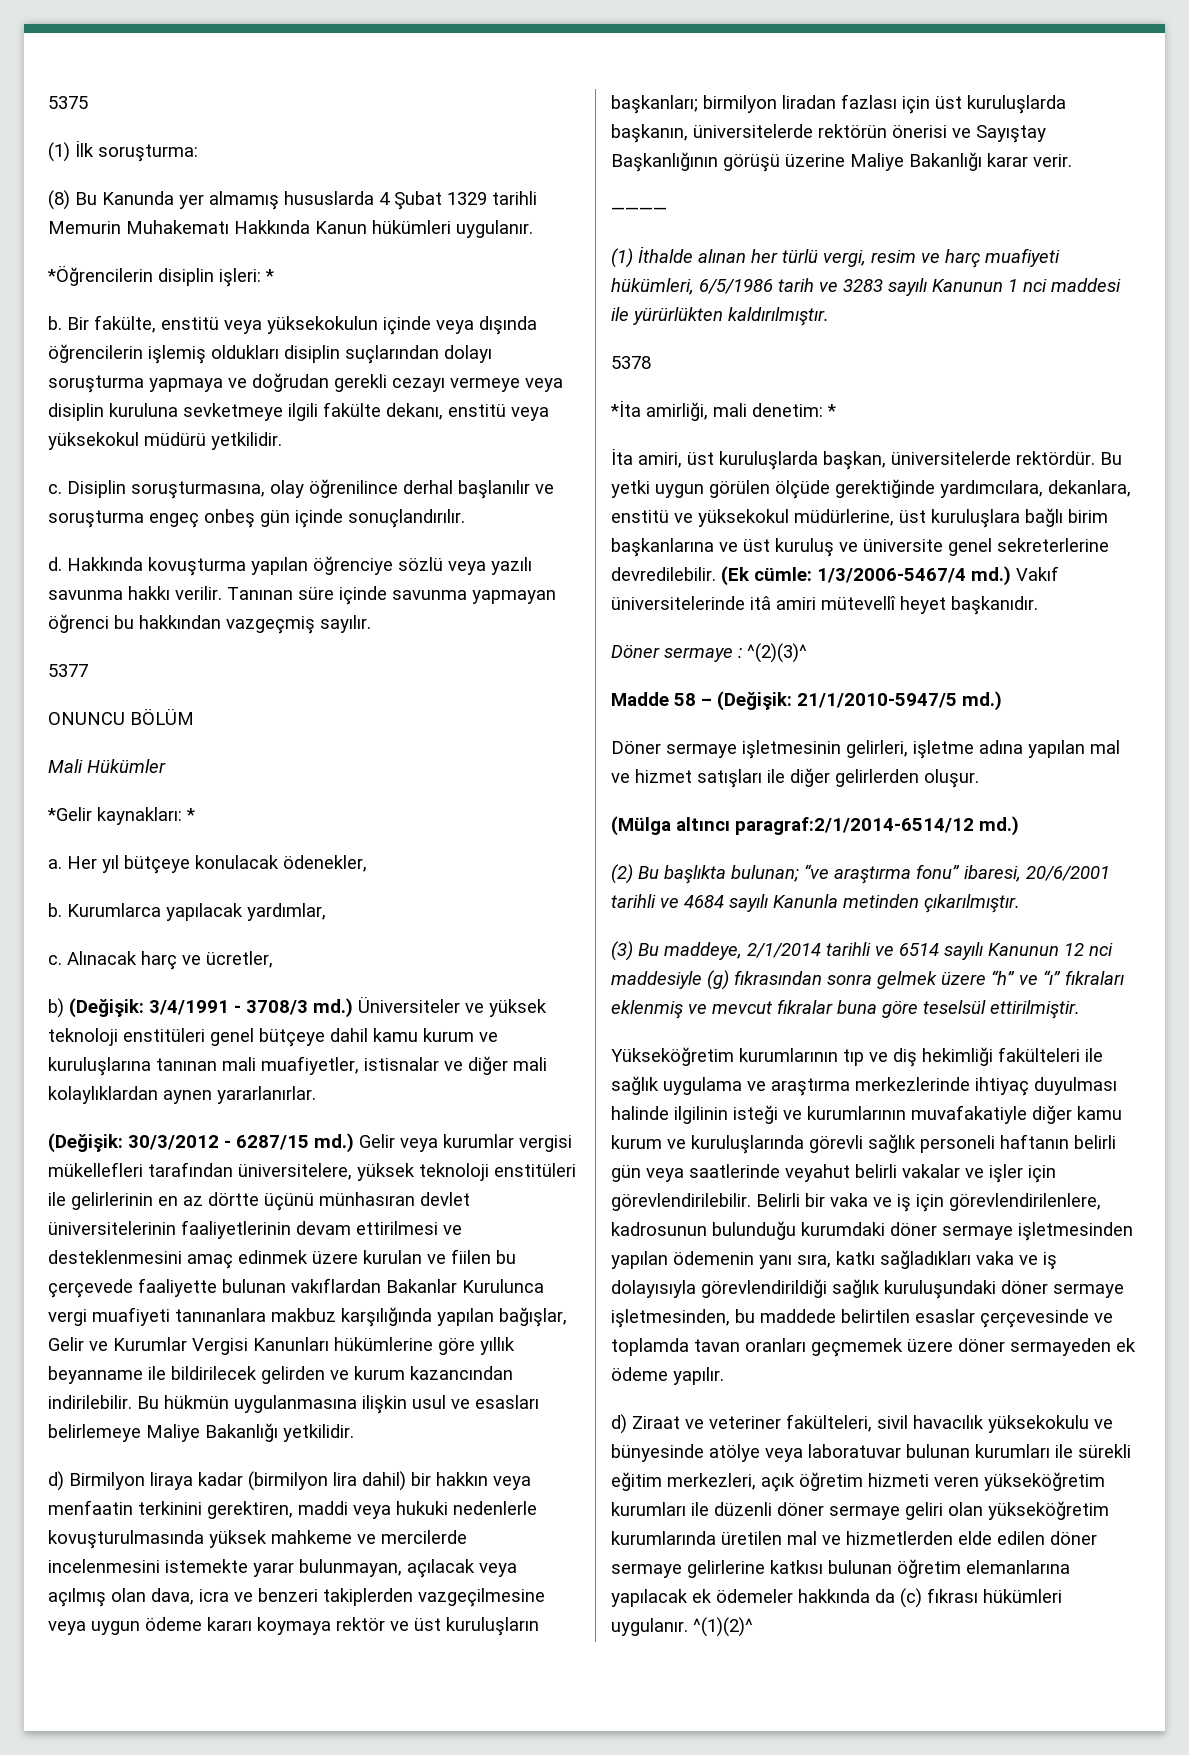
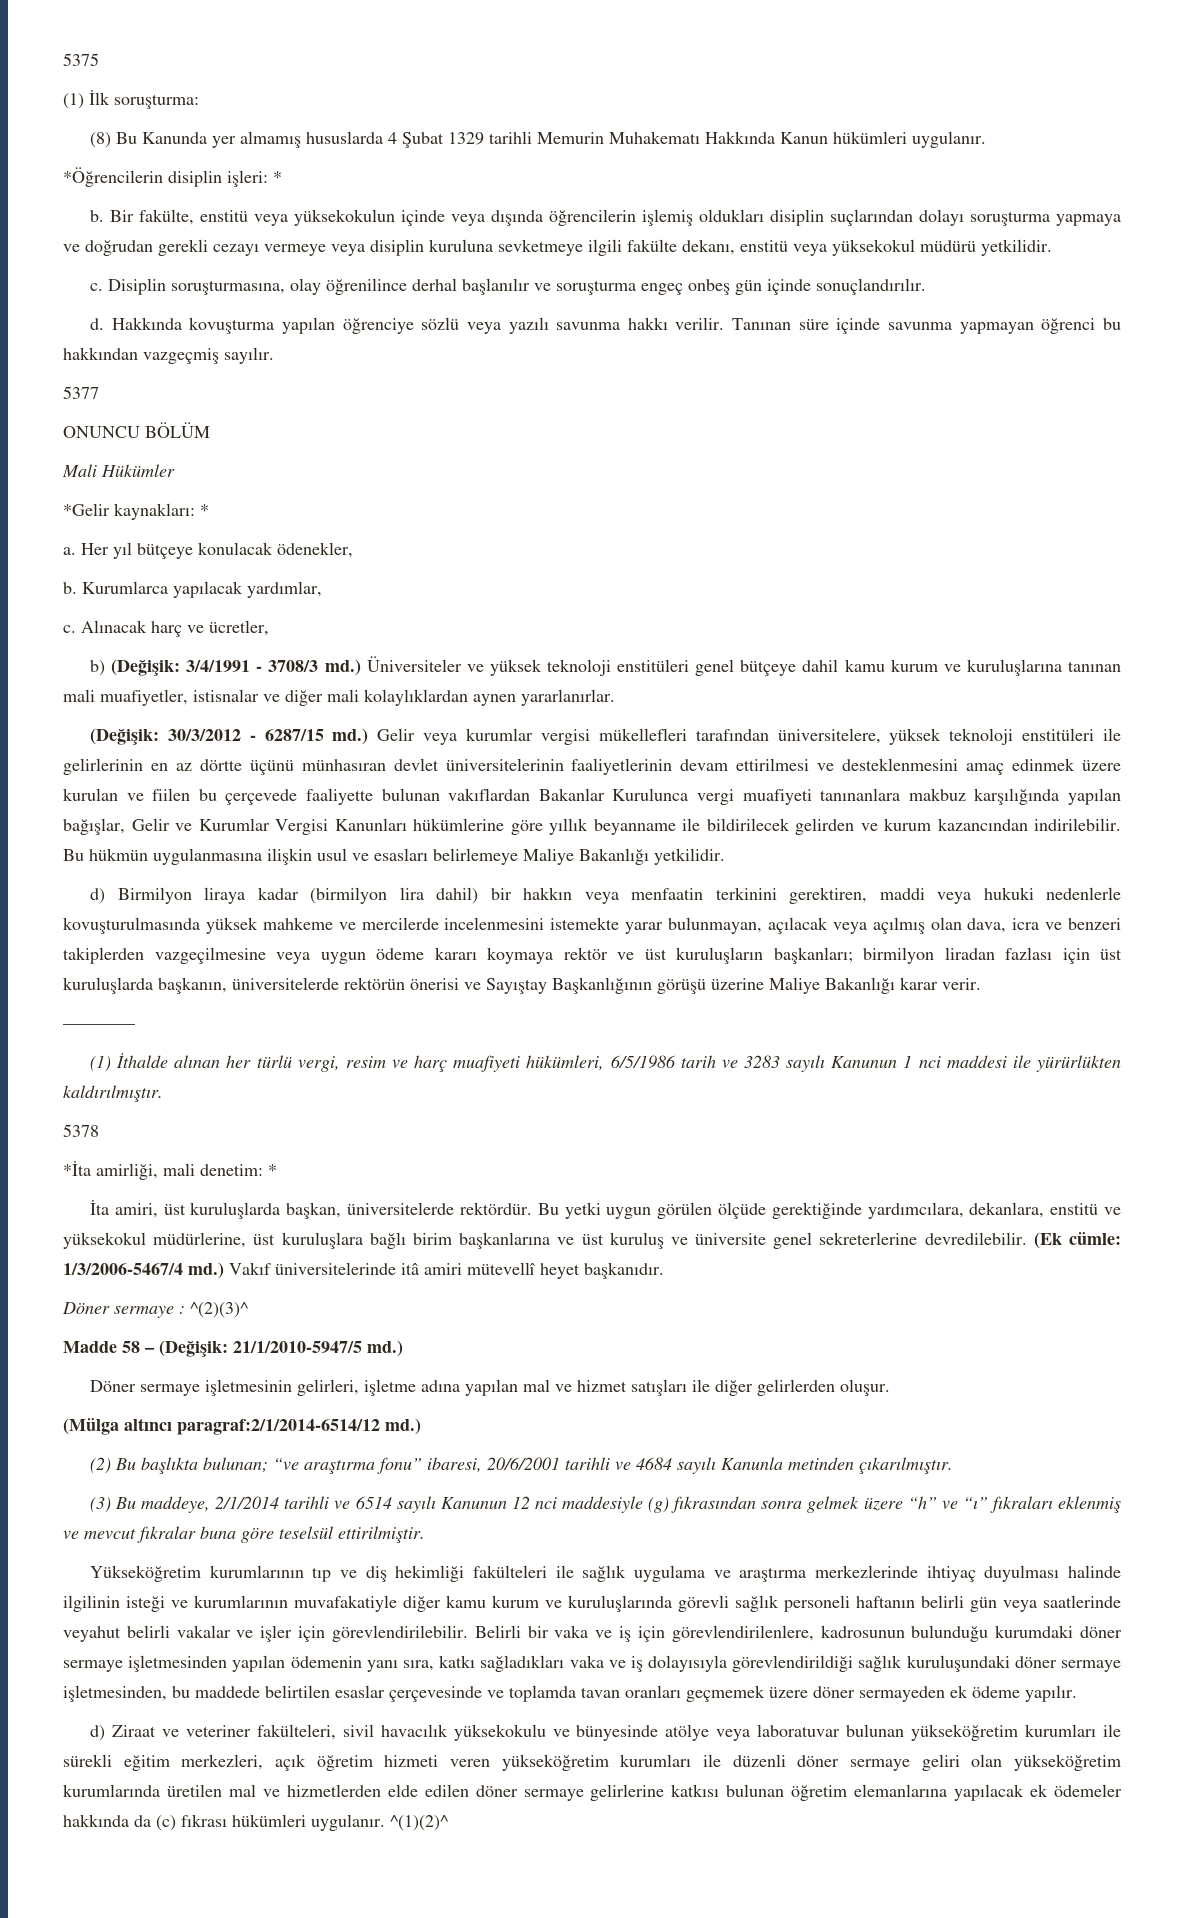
- d) Ziraat ve veteriner fakülteleri, sivil havacılık yüksekokulu ve bünyesinde atölye veya laboratuvar bulunan kurumları ile sürekli eğitim merkezleri, açık öğretim hizmeti veren yükseköğretim kurumları ile düzenli döner sermaye geliri olan yükseköğretim kurumlarında üretilen mal ve hizmetlerden elde edilen döner sermaye gelirlerine katkısı bulunan öğretim elemanlarına yapılacak ek ödemeler hakkında da (c) fıkrası hükümleri uygulanır.
+ d) Ziraat ve veteriner fakülteleri, sivil havacılık yüksekokulu ve bünyesinde atölye veya laboratuvar bulunan yükseköğretim kurumları ile sürekli eğitim merkezleri, açık öğretim hizmeti veren yükseköğretim kurumları ile düzenli döner sermaye geliri olan yükseköğretim kurumlarında üretilen mal ve hizmetlerden elde edilen döner sermaye gelirlerine katkısı bulunan öğretim elemanlarına yapılacak ek ödemeler hakkında da (c) fıkrası hükümleri uygulanır.

